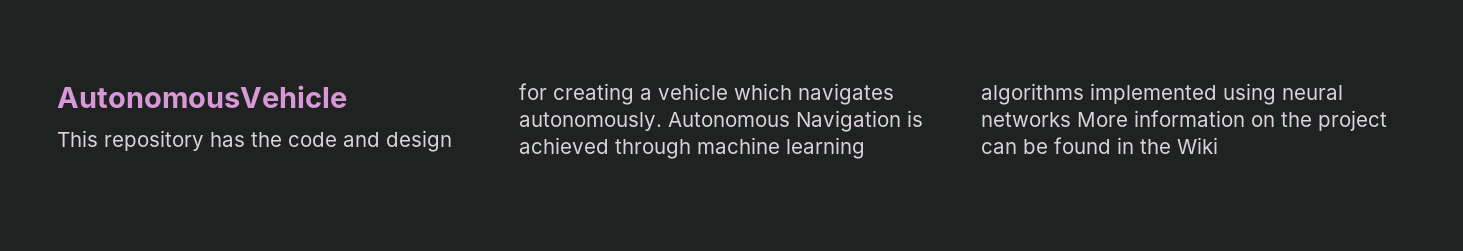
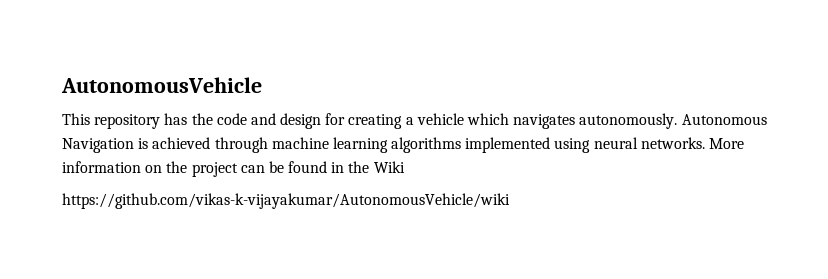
- Autonomous Navigation is achieved through machine learning algorithms implemented using neural networks More information on the project can be found in the Wiki
+ Autonomous Navigation is achieved through machine learning algorithms implemented using neural networks. More information on the project can be found in the Wiki
+ https://github.com/vikas-k-vijayakumar/AutonomousVehicle/wiki

